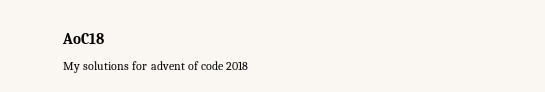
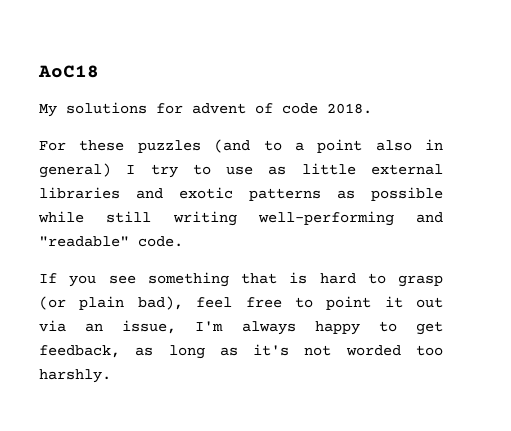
- My solutions for advent of code 2018
+ My solutions for advent of code 2018.
+ For these puzzles (and to a point also in general) I try to use as little external libraries and exotic patterns as possible while still writing well-performing and "readable" code.
+ If you see something that is hard to grasp (or plain bad), feel free to point it out via an issue, I'm always happy to get feedback, as long as it's not worded too harshly.

